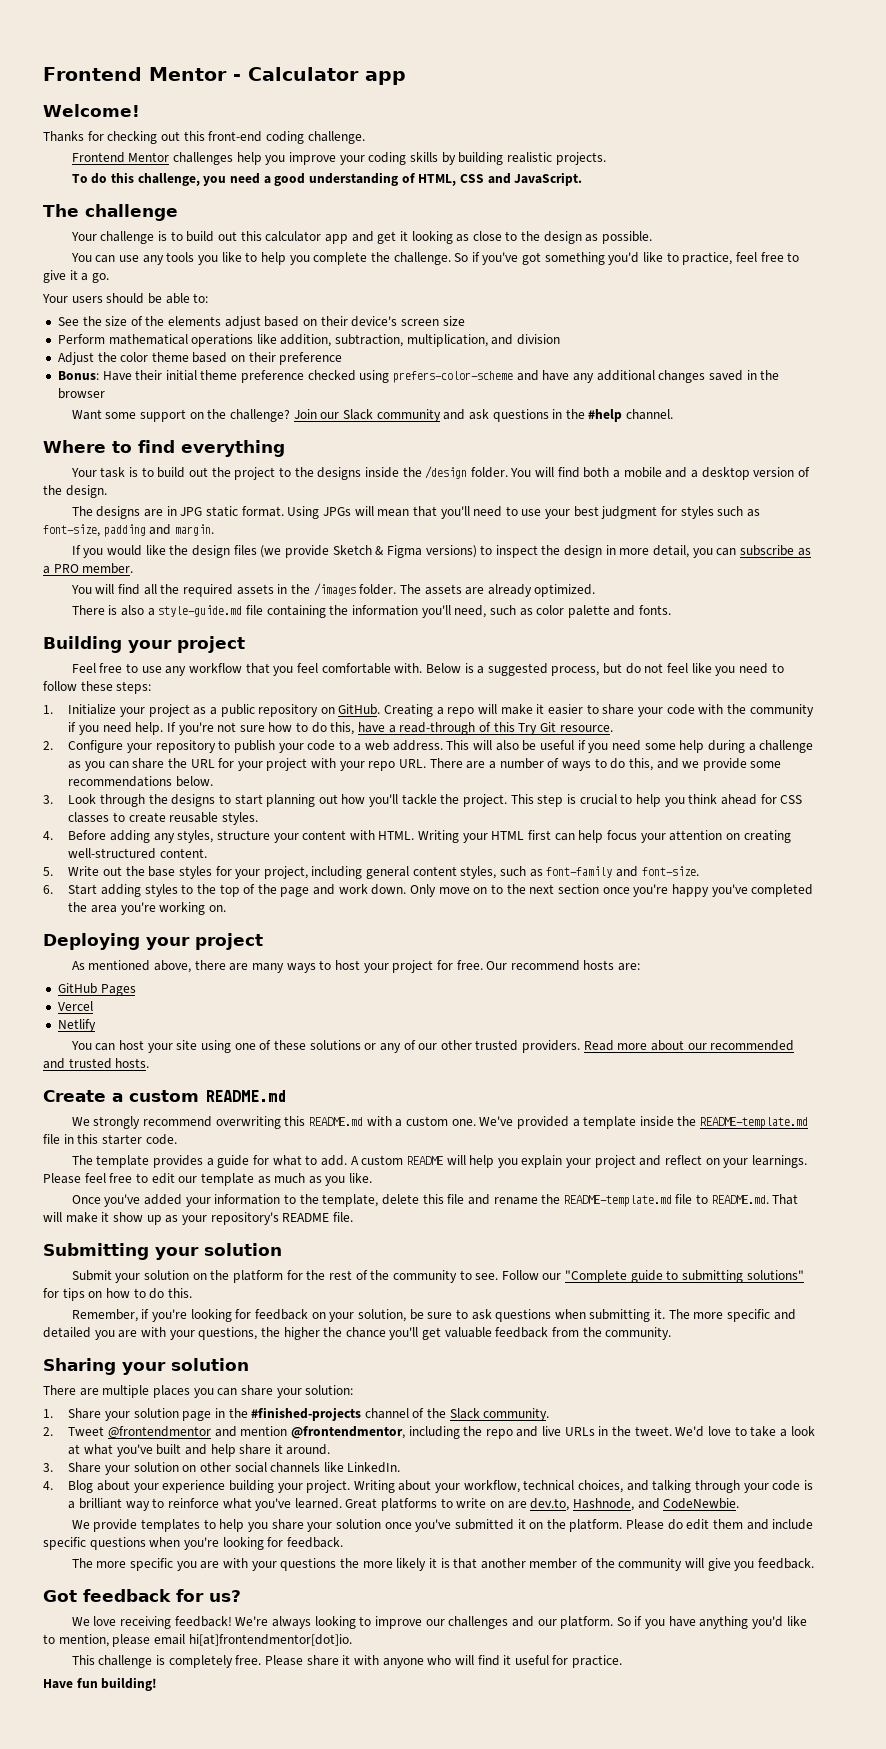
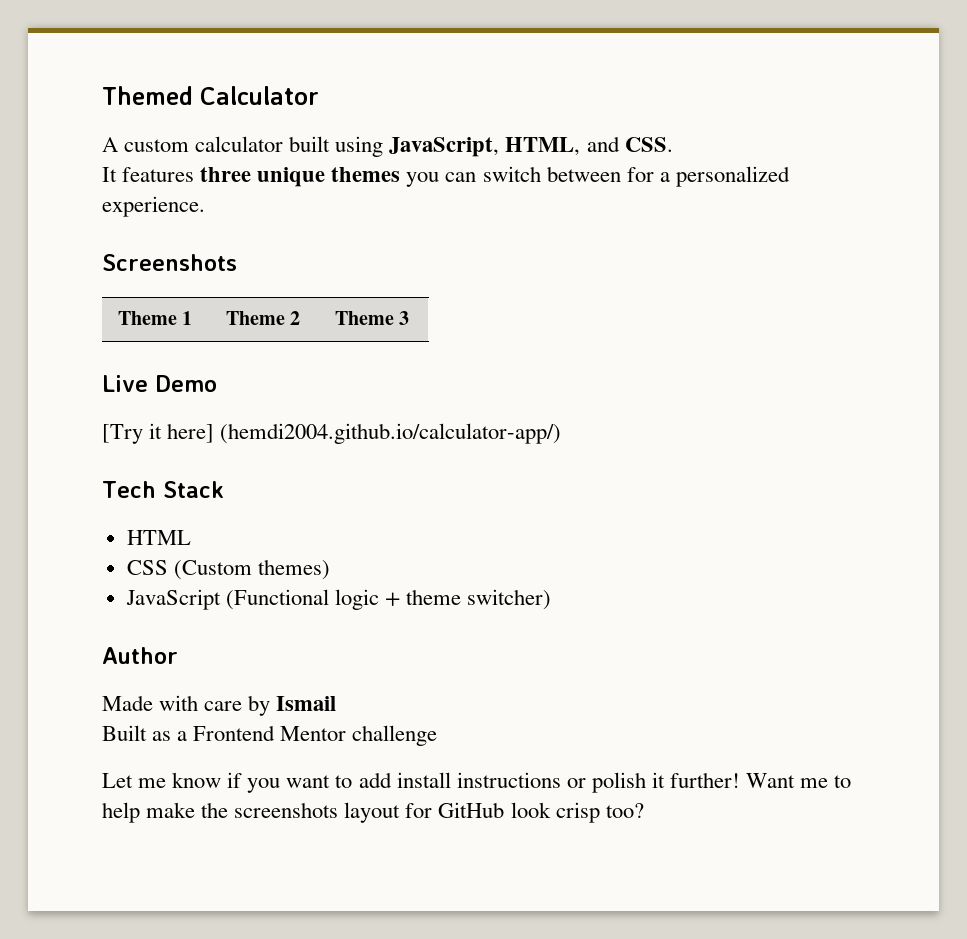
- Frontend Mentor - Calculator app
- Welcome!
- Thanks for checking out this front-end coding challenge.
- Frontend Mentor challenges help you improve your coding skills by building realistic projects.
- To do this challenge, you need a good understanding of HTML, CSS and JavaScript.
- The challenge
- Your challenge is to build out this calculator app and get it looking as close to the design as possible.
- You can use any tools you like to help you complete the challenge. So if you've got something you'd like to practice, feel free to give it a go.
- Your users should be able to:
- See the size of the elements adjust based on their device's screen size
- Perform mathematical operations like addition, subtraction, multiplication, and division
- Adjust the color theme based on their preference
- Bonus: Have their initial theme preference checked using prefers-color-scheme and have any additional changes saved in the browser
- Want some support on the challenge? Join our Slack community and ask questions in the #help channel.
- Where to find everything
- Your task is to build out the project to the designs inside the /design folder. You will find both a mobile and a desktop version of the design.
- The designs are in JPG static format. Using JPGs will mean that you'll need to use your best judgment for styles such as font-size, padding and margin.
- If you would like the design files (we provide Sketch & Figma versions) to inspect the design in more detail, you can subscribe as a PRO member.
- You will find all the required assets in the /images folder. The assets are already optimized.
- There is also a style-guide.md file containing the information you'll need, such as color palette and fonts.
- Building your project
- Feel free to use any workflow that you feel comfortable with. Below is a suggested process, but do not feel like you need to follow these steps:
- 1. Initialize your project as a public repository on GitHub. Creating a repo will make it easier to share your code with the community if you need help. If you're not sure how to do this, have a read-through of this Try Git resource.
- 2. Configure your repository to publish your code to a web address. This will also be useful if you need some help during a challenge as you can share the URL for your project with your repo URL. There are a number of ways to do this, and we provide some recommendations below.
- 3. Look through the designs to start planning out how you'll tackle the project. This step is crucial to help you think ahead for CSS classes to create reusable styles.
- 4. Before adding any styles, structure your content with HTML. Writing your HTML first can help focus your attention on creating well-structured content.
- 5. Write out the base styles for your project, including general content styles, such as font-family and font-size.
- 6. Start adding styles to the top of the page and work down. Only move on to the next section once you're happy you've completed the area you're working on.
- Deploying your project
- As mentioned above, there are many ways to host your project for free. Our recommend hosts are:
- GitHub Pages
- Vercel
- Netlify
- You can host your site using one of these solutions or any of our other trusted providers. Read more about our recommended and trusted hosts.
- Create a custom README.md
- We strongly recommend overwriting this README.md with a custom one. We've provided a template inside the README-template.md file in this starter code.
- The template provides a guide for what to add. A custom README will help you explain your project and reflect on your learnings. Please feel free to edit our template as much as you like.
- Once you've added your information to the template, delete this file and rename the README-template.md file to README.md. That will make it show up as your repository's README file.
- Submitting your solution
- Submit your solution on the platform for the rest of the community to see. Follow our "Complete guide to submitting solutions" for tips on how to do this.
- Remember, if you're looking for feedback on your solution, be sure to ask questions when submitting it. The more specific and detailed you are with your questions, the higher the chance you'll get valuable feedback from the community.
- Sharing your solution
- There are multiple places you can share your solution:
- 1. Share your solution page in the #finished-projects channel of the Slack community.
- 2. Tweet @frontendmentor and mention @frontendmentor, including the repo and live URLs in the tweet. We'd love to take a look at what you've built and help share it around.
- 3. Share your solution on other social channels like LinkedIn.
- 4. Blog about your experience building your project. Writing about your workflow, technical choices, and talking through your code is a brilliant way to reinforce what you've learned. Great platforms to write on are dev.to, Hashnode, and CodeNewbie.
- We provide templates to help you share your solution once you've submitted it on the platform. Please do edit them and include specific questions when you're looking for feedback.
- The more specific you are with your questions the more likely it is that another member of the community will give you feedback.
- Got feedback for us?
- We love receiving feedback! We're always looking to improve our challenges and our platform. So if you have anything you'd like to mention, please email hi[at]frontendmentor[dot]io.
- This challenge is completely free. Please share it with anyone who will find it useful for practice.
- Have fun building!
+ Themed Calculator
+ A custom calculator built using JavaScript, HTML, and CSS.
+ It features three unique themes you can switch between for a personalized experience.
+ Screenshots
+ Theme 1 | Theme 2 | Theme 3
+ Live Demo
+ [Try it here] (hemdi2004.github.io/calculator-app/)
+ Tech Stack
+ HTML
+ CSS (Custom themes)
+ JavaScript (Functional logic + theme switcher)
+ Author
+ Made with care by Ismail
+ Built as a Frontend Mentor challenge
+ Let me know if you want to add install instructions or polish it further! Want me to help make the screenshots layout for GitHub look crisp too?

